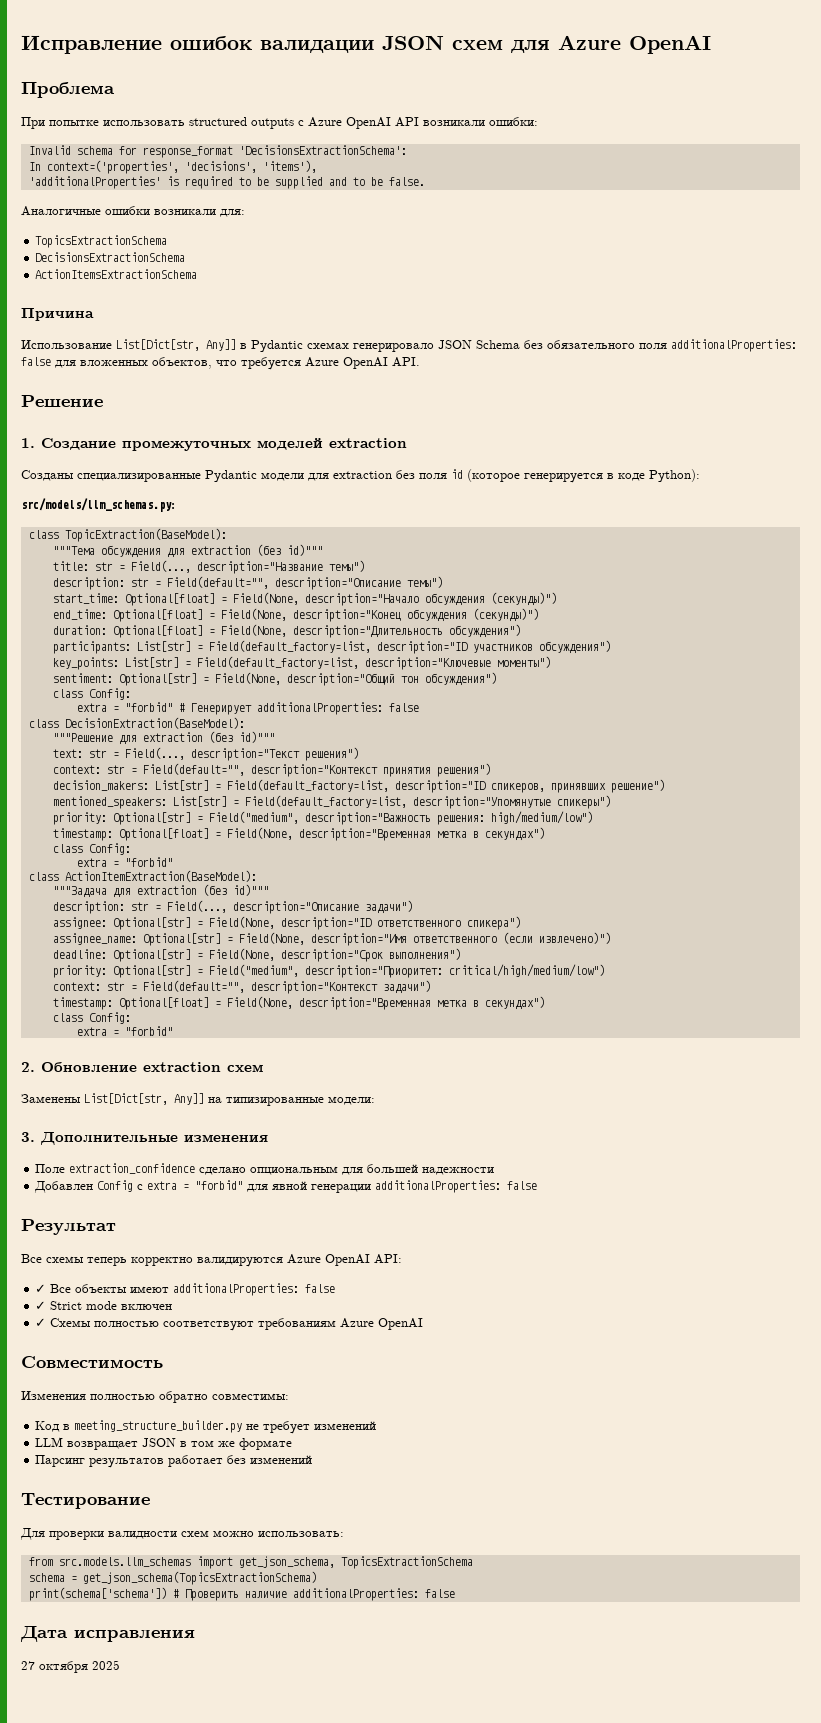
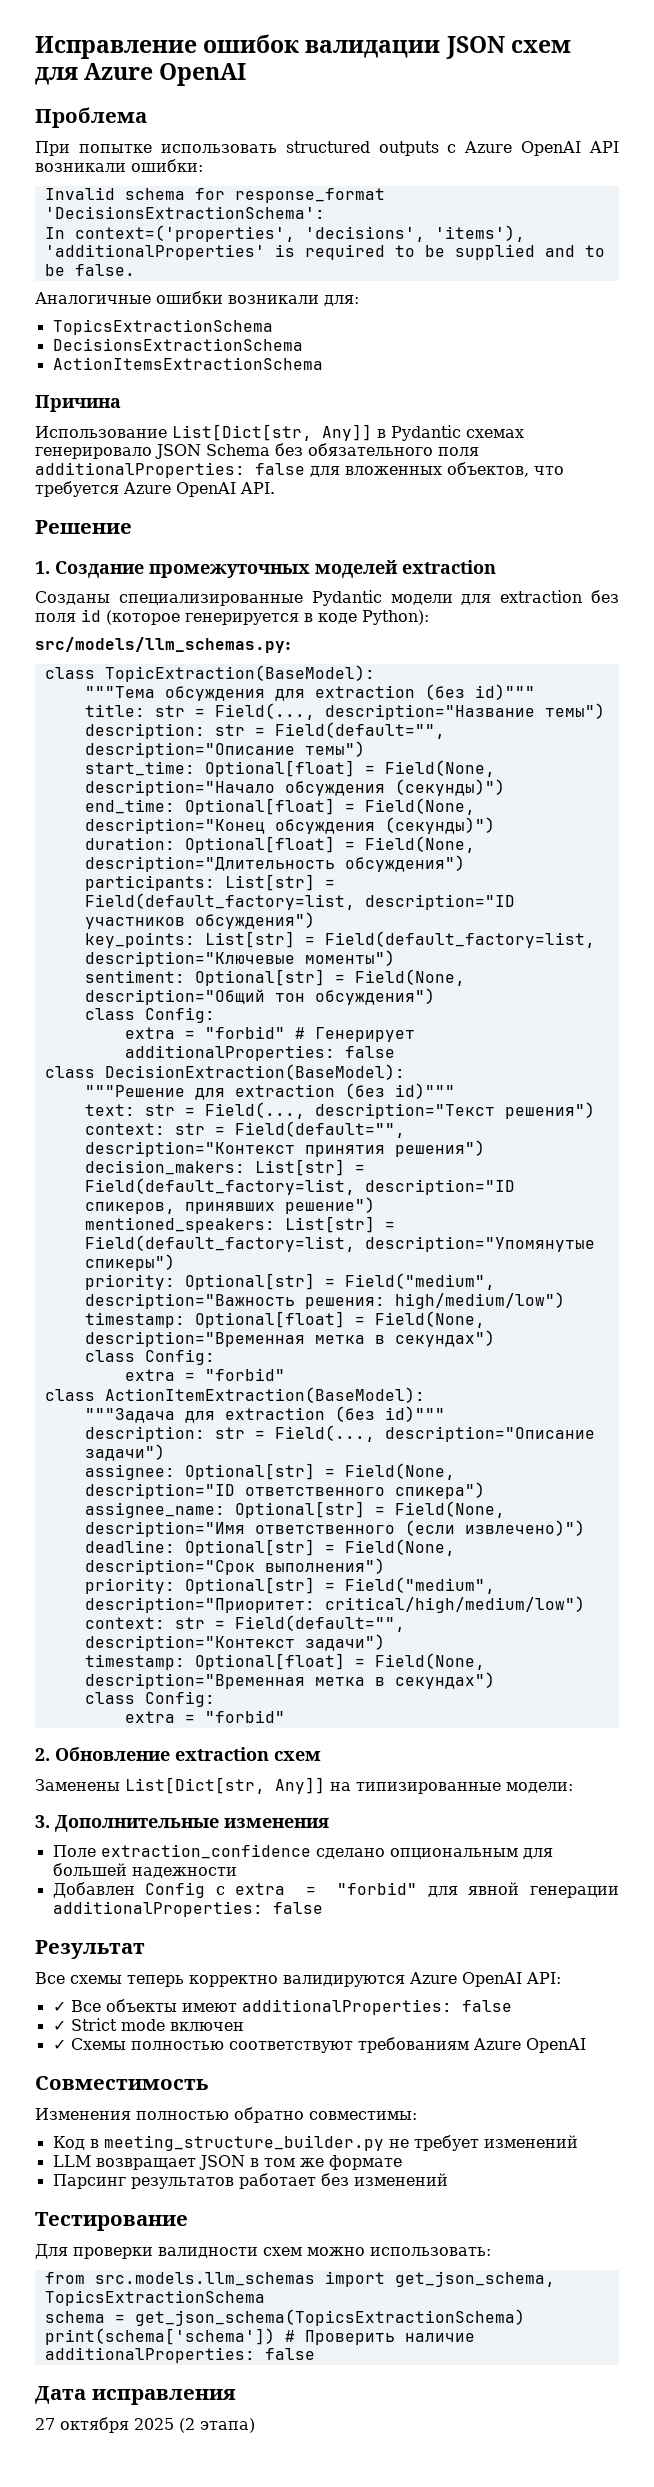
- 27 октября 2025
+ 27 октября 2025 (2 этапа)

